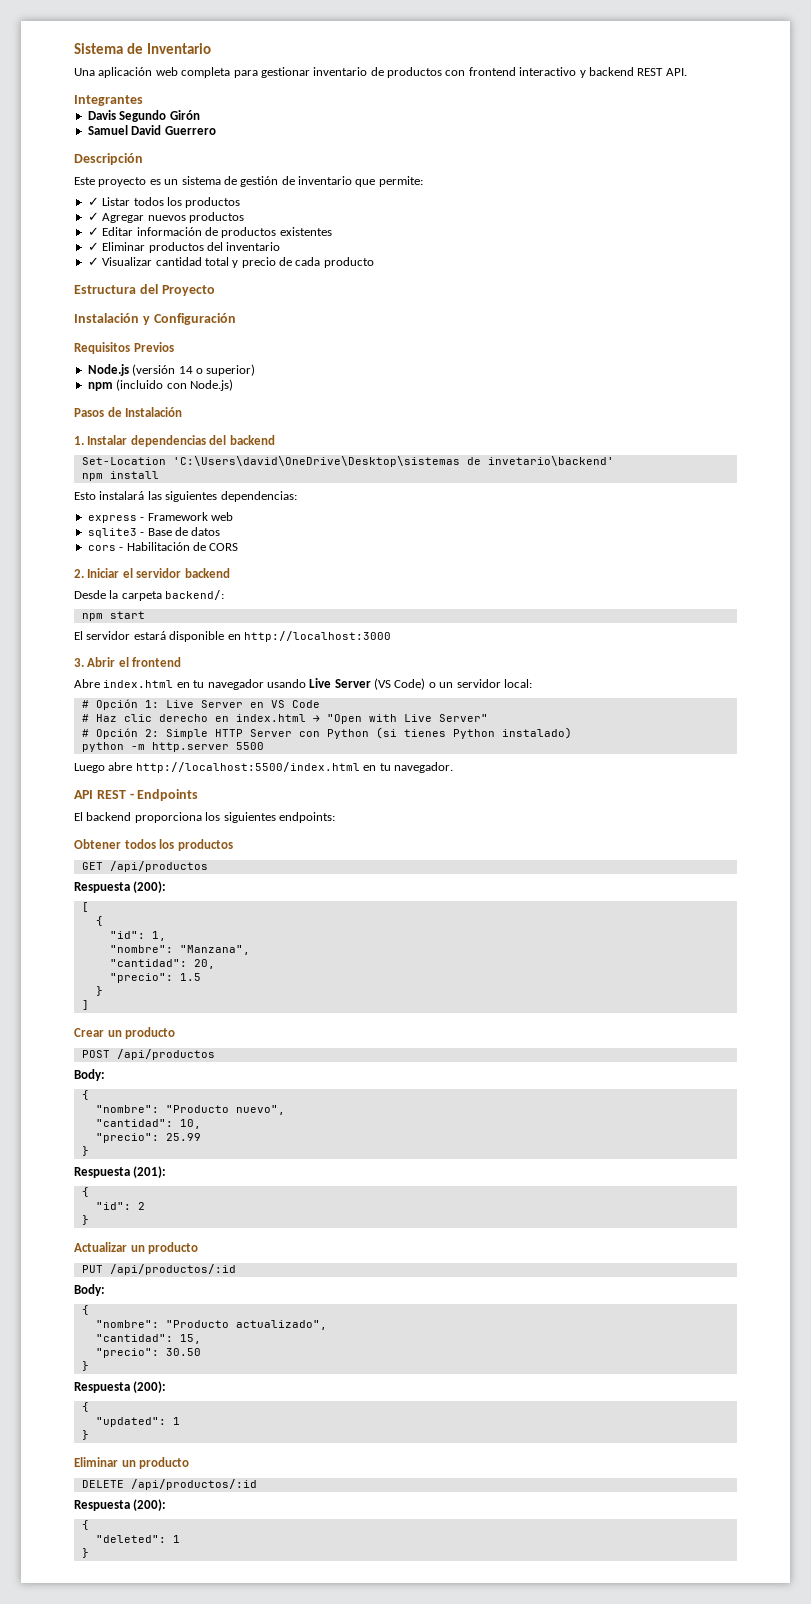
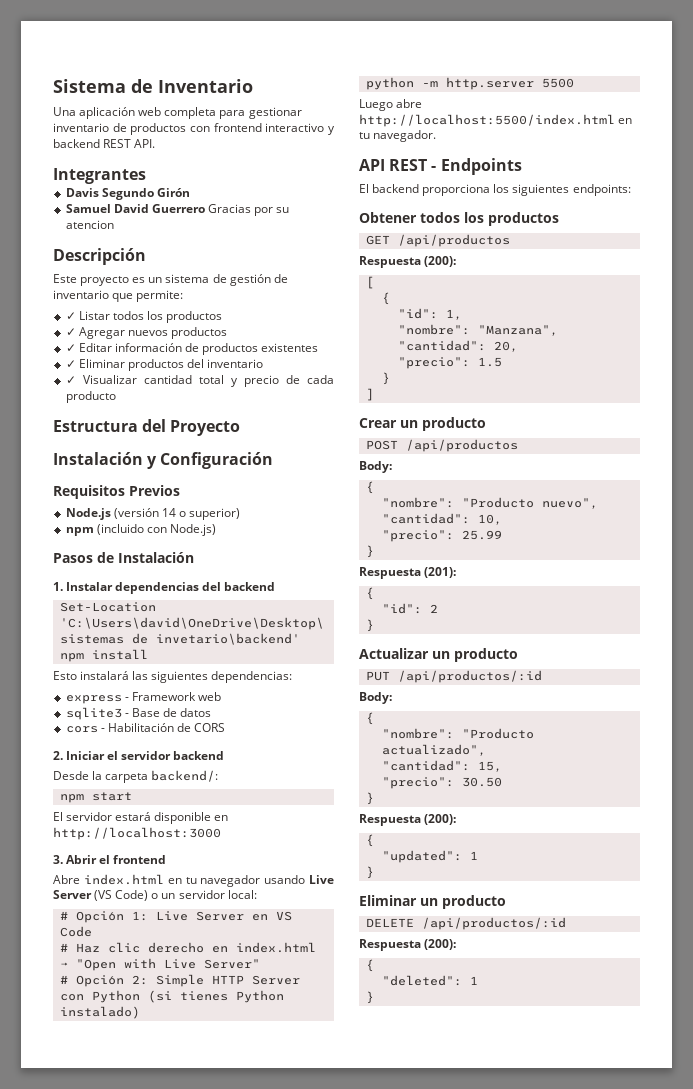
- Samuel David Guerrero
+ Samuel David Guerrero Gracias por su atencion

